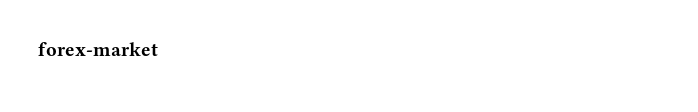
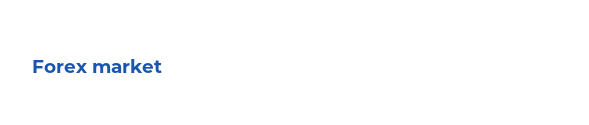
- forex-market
+ Forex market

